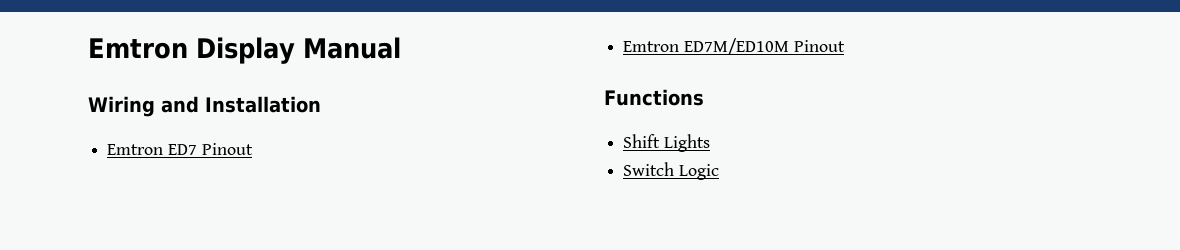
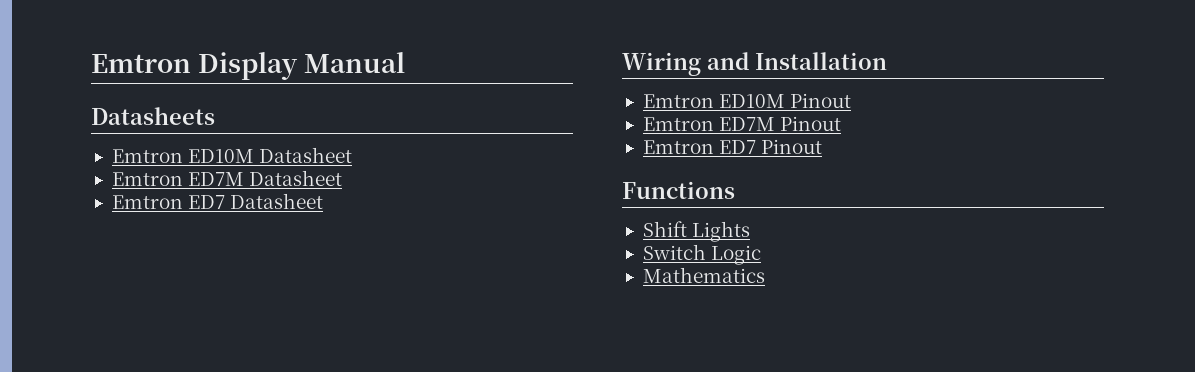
+ Datasheets
+ Emtron ED10M Datasheet
+ Emtron ED7M Datasheet
+ Emtron ED7 Datasheet
+ Emtron ED10M Pinout
+ Emtron ED7M Pinout
  Emtron ED7 Pinout
- Emtron ED7M/ED10M Pinout
+ Mathematics

